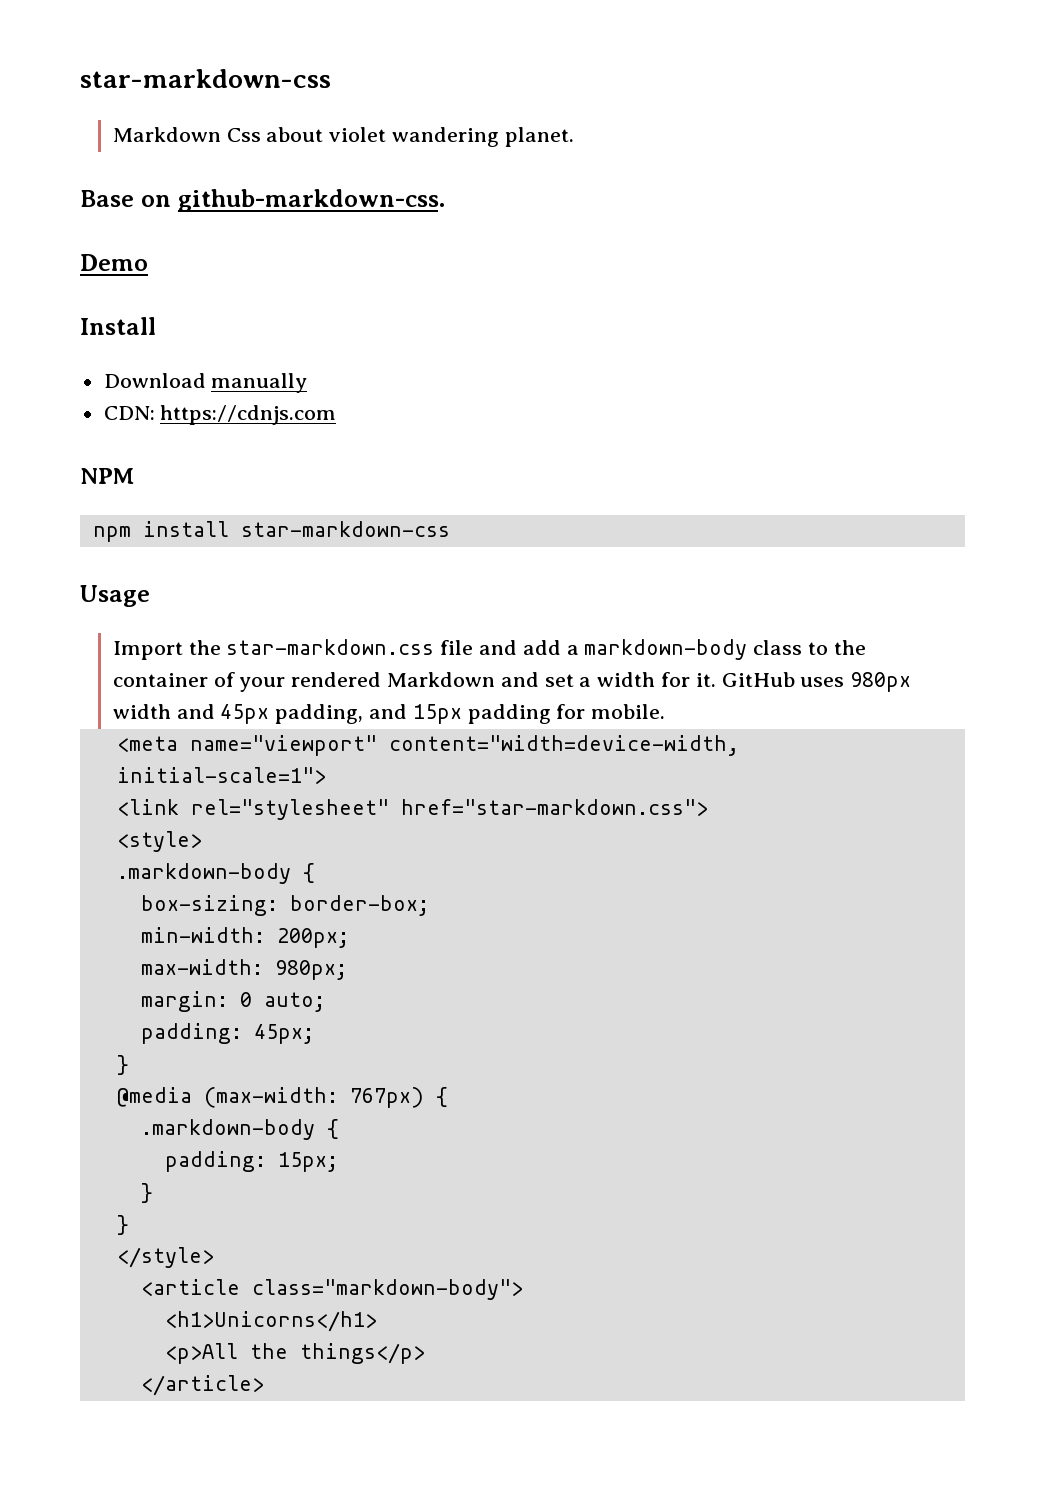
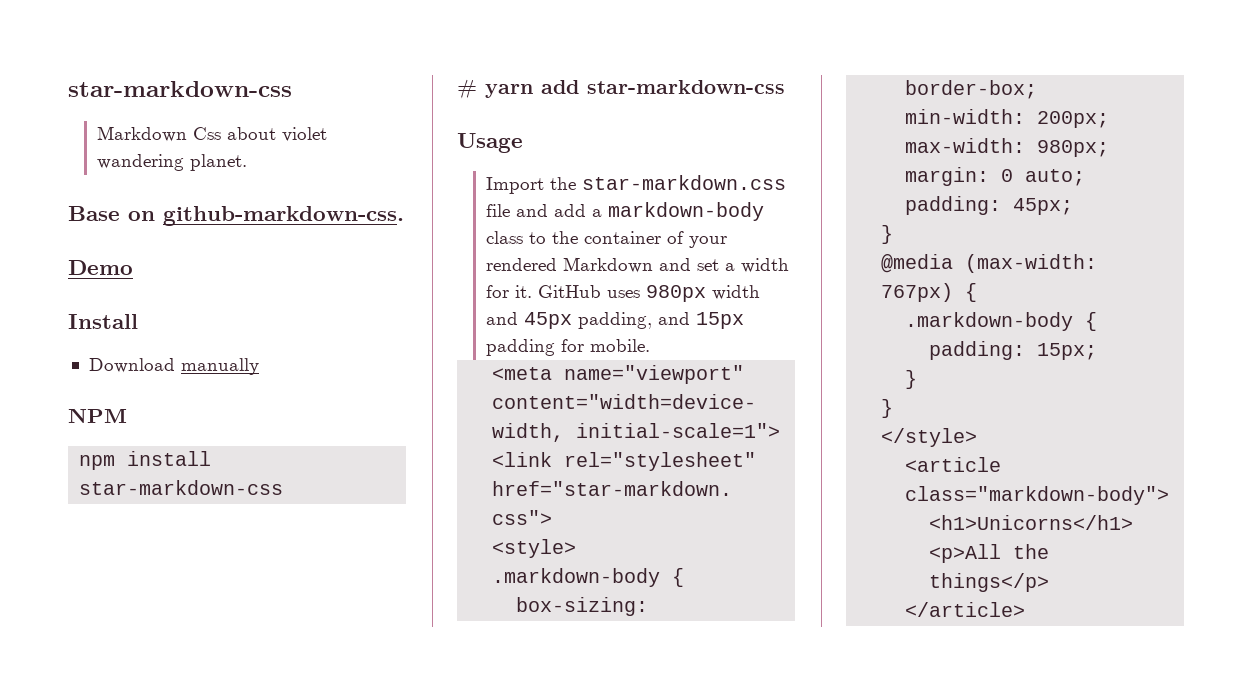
- CDN: https://cdnjs.com
+ # yarn add star-markdown-css

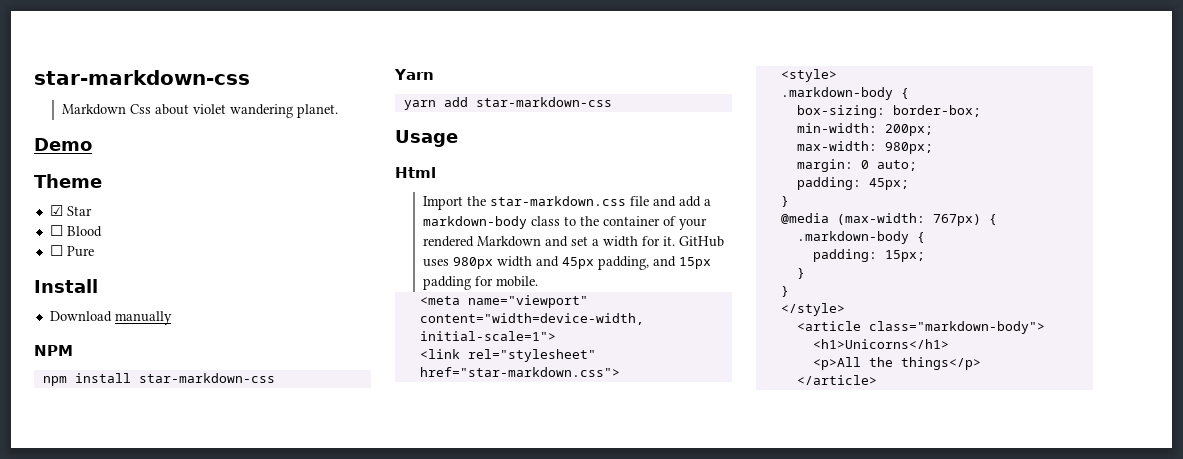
- Base on github-markdown-css.
  Demo
+ Theme
+ ☑ Star
+ ☐ Blood
+ ☐ Pure
- # yarn add star-markdown-css
+ Yarn
+ yarn add star-markdown-css
+ Html

